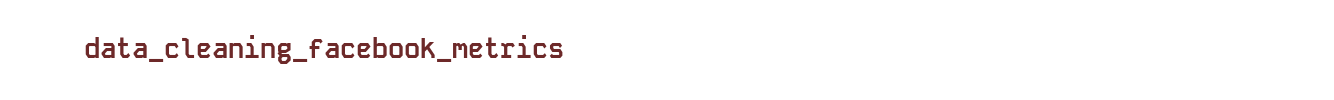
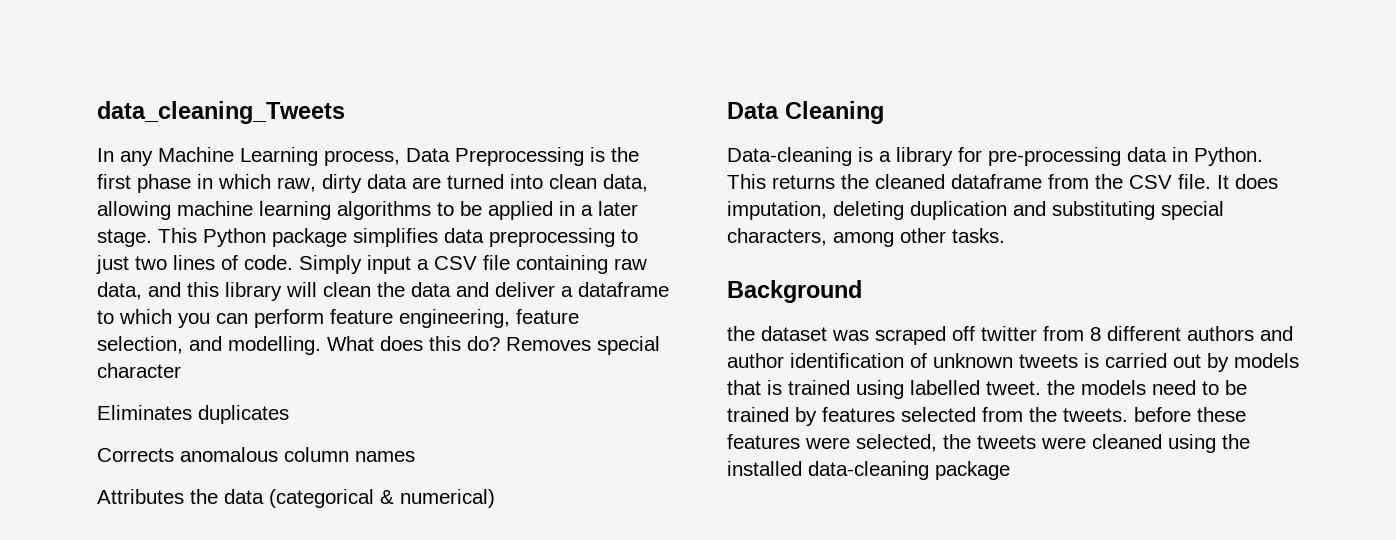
- data_cleaning_facebook_metrics
+ data_cleaning_Tweets
+ In any Machine Learning process, Data Preprocessing is the first phase in which raw, dirty data are turned into clean data, allowing machine learning algorithms to be applied in a later stage. This Python package simplifies data preprocessing to just two lines of code. Simply input a CSV file containing raw data, and this library will clean the data and deliver a dataframe to which you can perform feature engineering, feature selection, and modelling. What does this do? Removes special character
+ Eliminates duplicates
+ Corrects anomalous column names
+ Attributes the data (categorical & numerical)
+ Data Cleaning
+ Data-cleaning is a library for pre-processing data in Python. This returns the cleaned dataframe from the CSV file. It does imputation, deleting duplication and substituting special characters, among other tasks.
+ Background
+ the dataset was scraped off twitter from 8 different authors and author identification of unknown tweets is carried out by models that is trained using labelled tweet. the models need to be trained by features selected from the tweets. before these features were selected, the tweets were cleaned using the installed data-cleaning package

